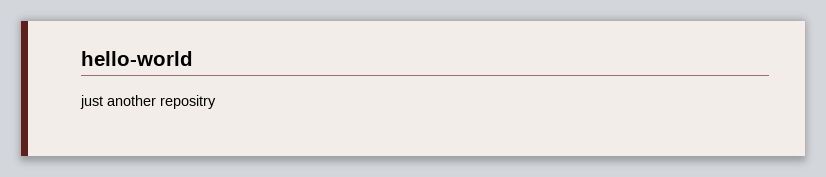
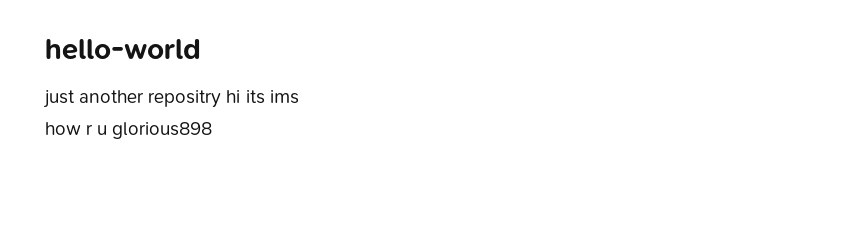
- just another repositry
+ just another repositry hi its ims
+ how r u glorious898

